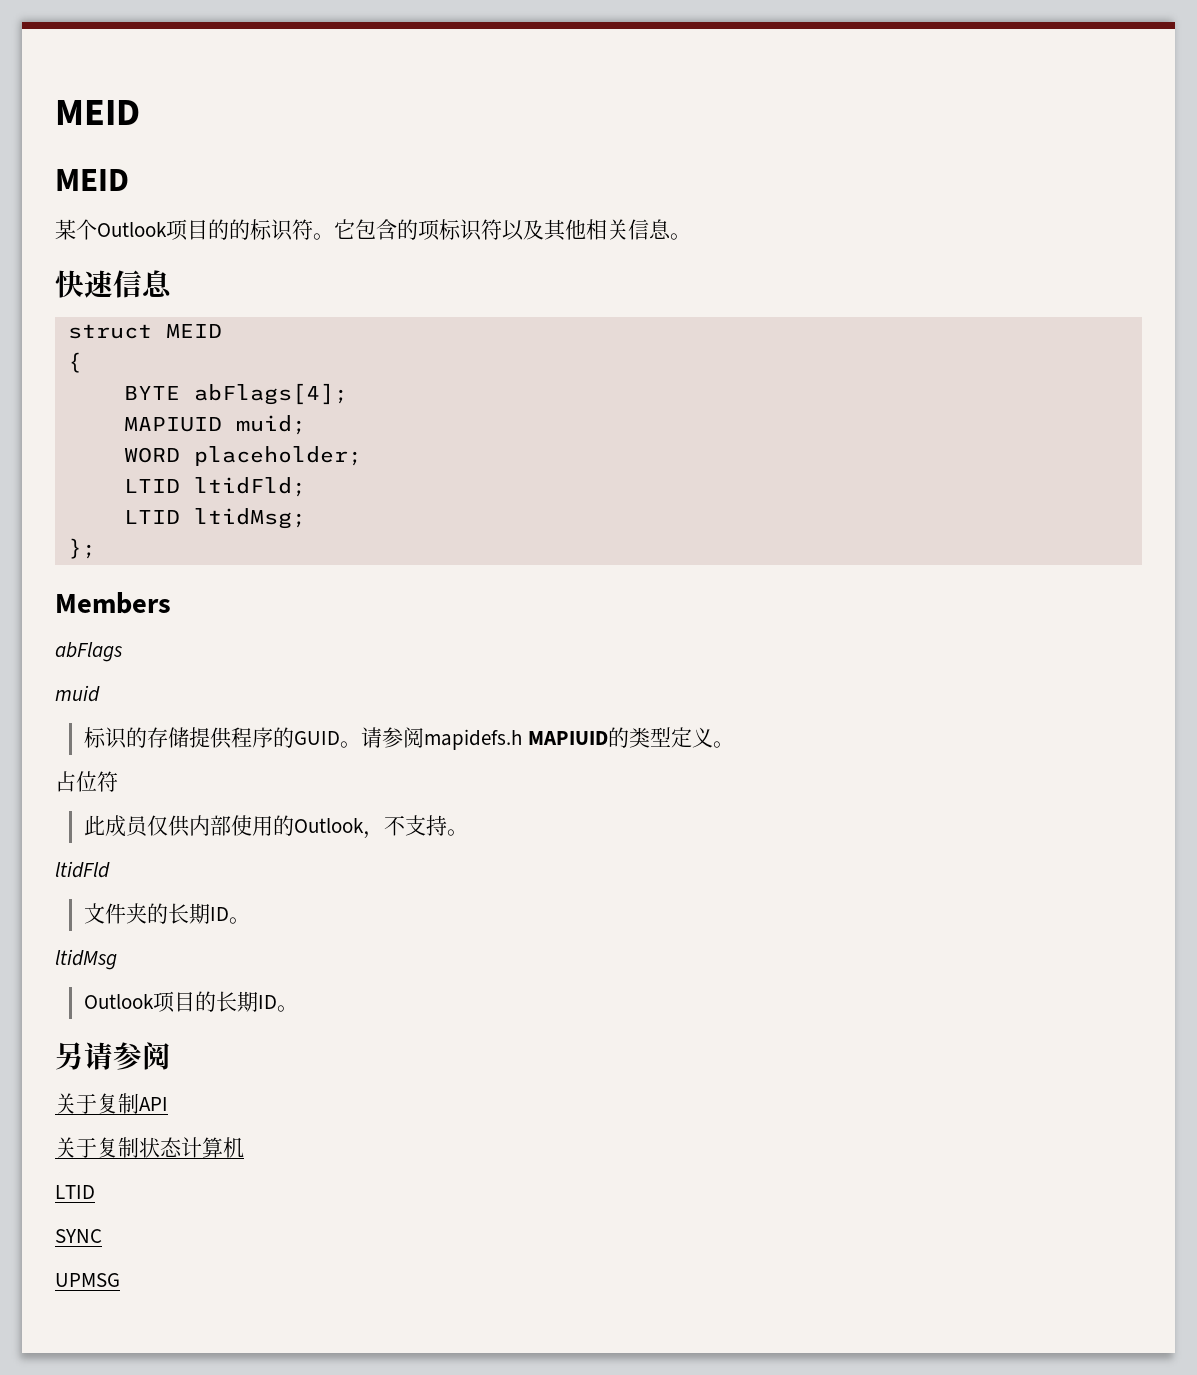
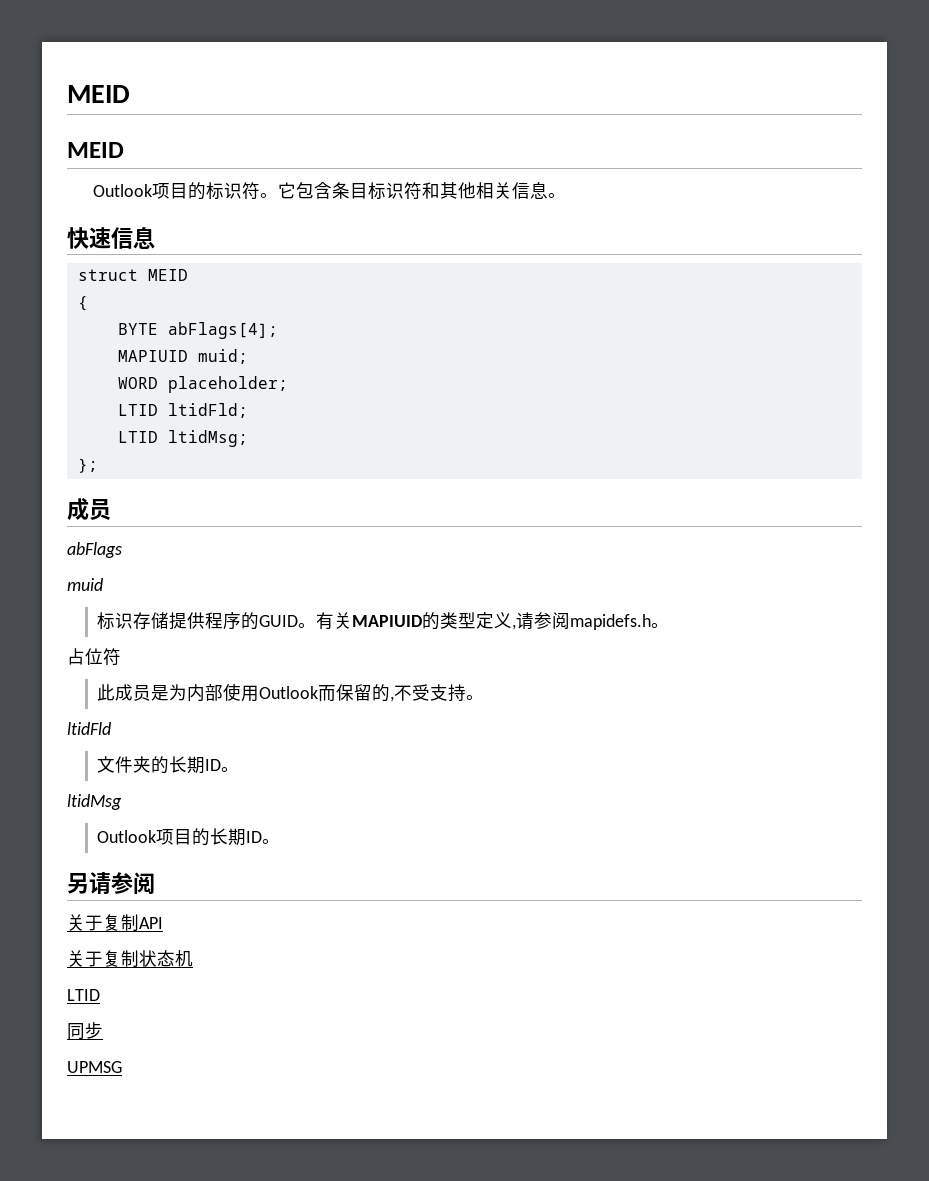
- 某个Outlook项目的的标识符。
+ Outlook项目的标识符。
- 它包含的项标识符以及其他相关信息。
+ 它包含条目标识符和其他相关信息。
  };
- Members
+ 成员
- 标识的存储提供程序的GUID。
+ 标识存储提供程序的GUID。
- 请参阅mapidefs.h MAPIUID的类型定义。
+ 有关MAPIUID的类型定义,请参阅mapidefs.h。
- 此成员仅供内部使用的Outlook，不支持。
+ 此成员是为内部使用Outlook而保留的,不受支持。
- 关于复制状态计算机
+ 关于复制状态机
- SYNC
+ 同步

